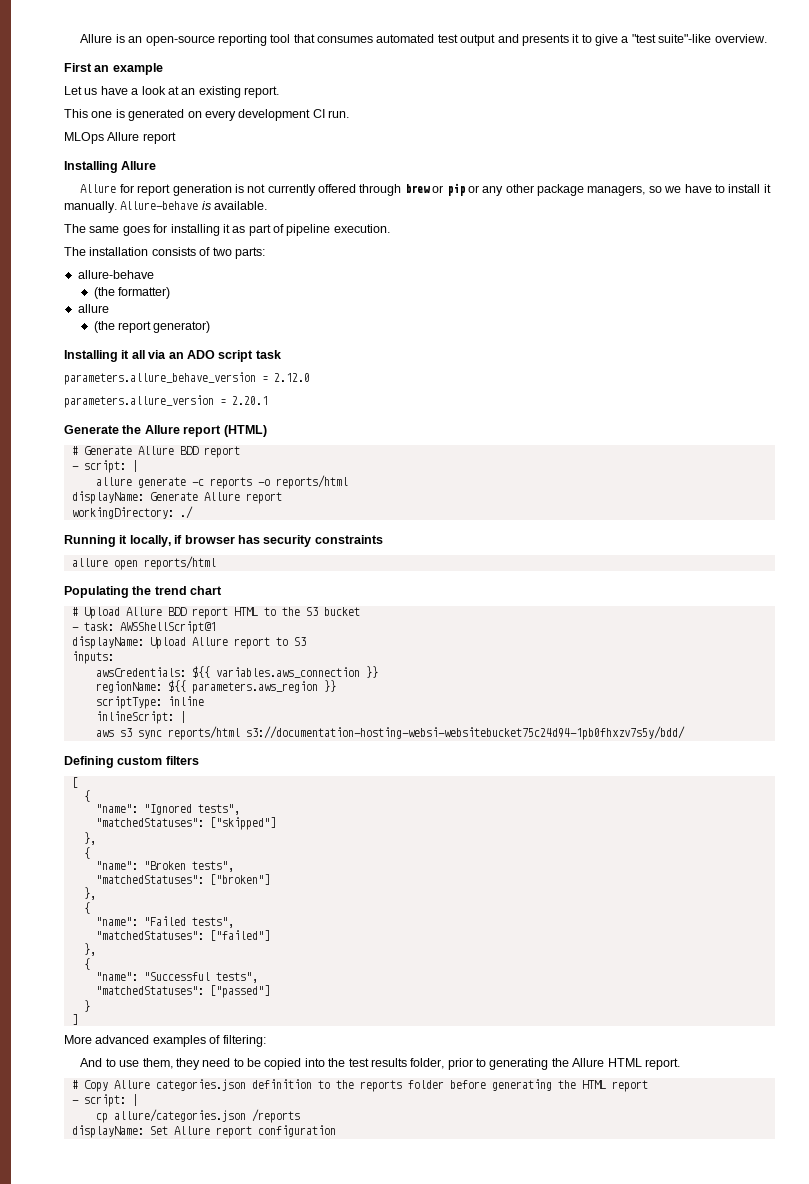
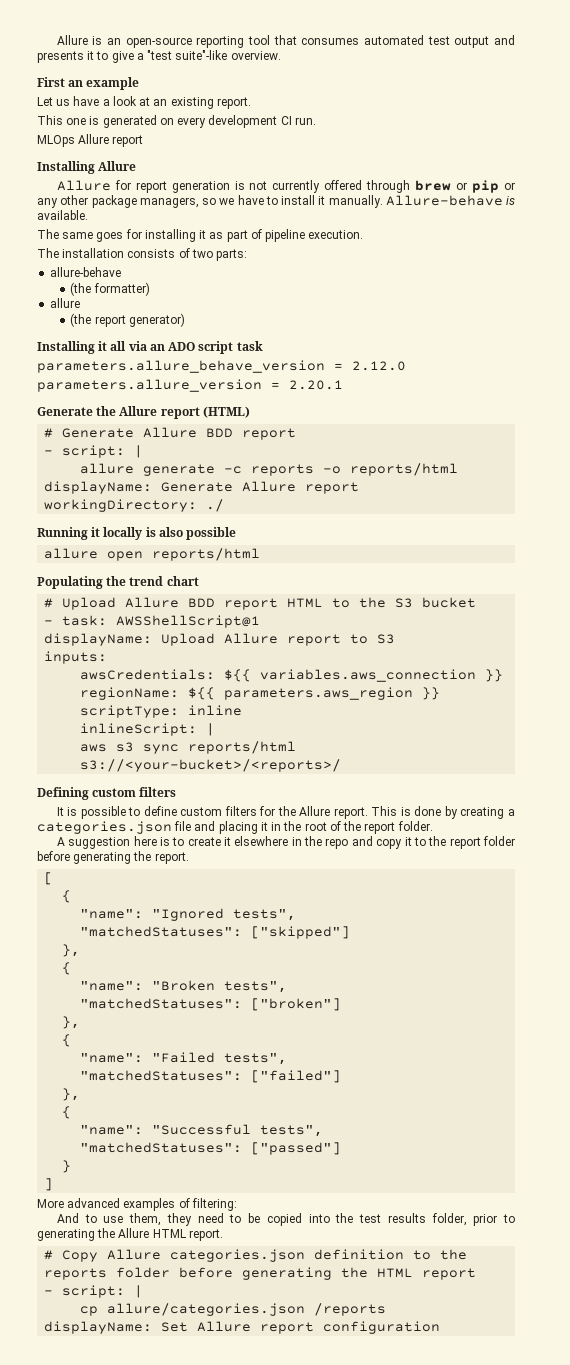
- Running it locally, if browser has security constraints
+ Running it locally is also possible
- aws s3 sync reports/html s3://documentation-hosting-websi-websitebucket75c24d94-1pb0fhxzv7s5y/bdd/
+ aws s3 sync reports/html s3://<your-bucket>/<reports>/
+ It is possible to define custom filters for the Allure report. This is done by creating a categories.json file and placing it in the root of the report folder.
+ A suggestion here is to create it elsewhere in the repo and copy it to the report folder before generating the report.

